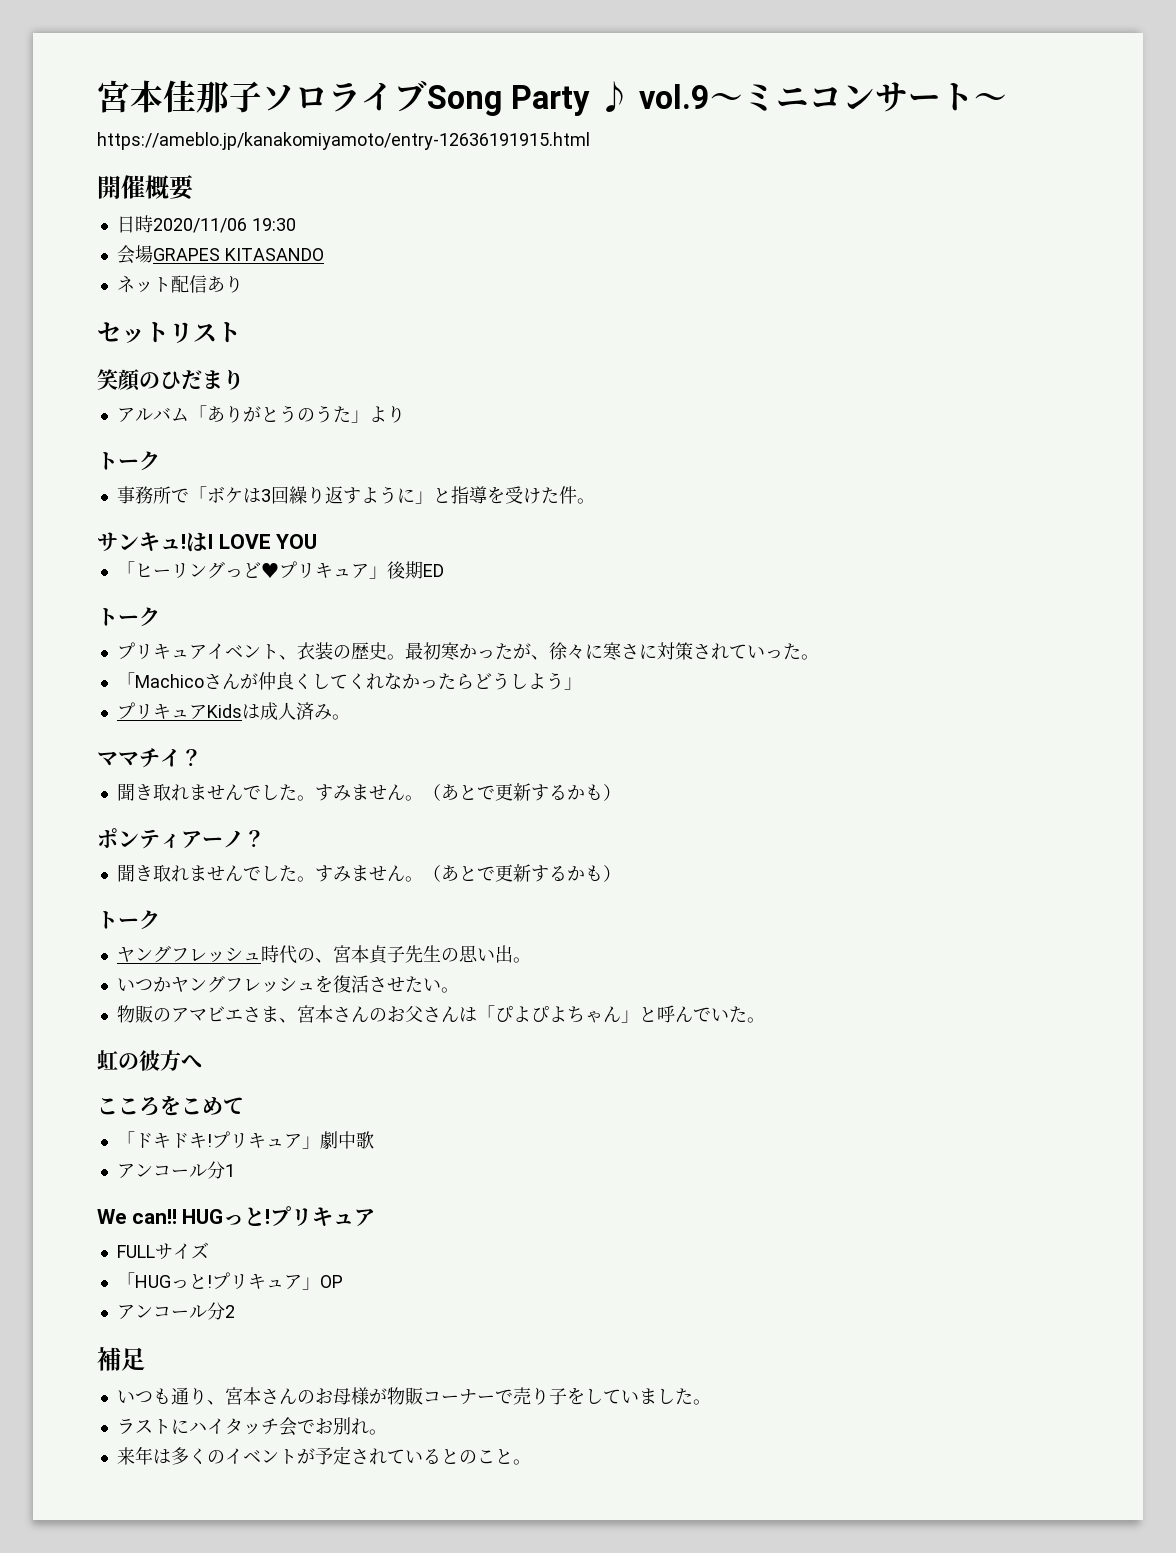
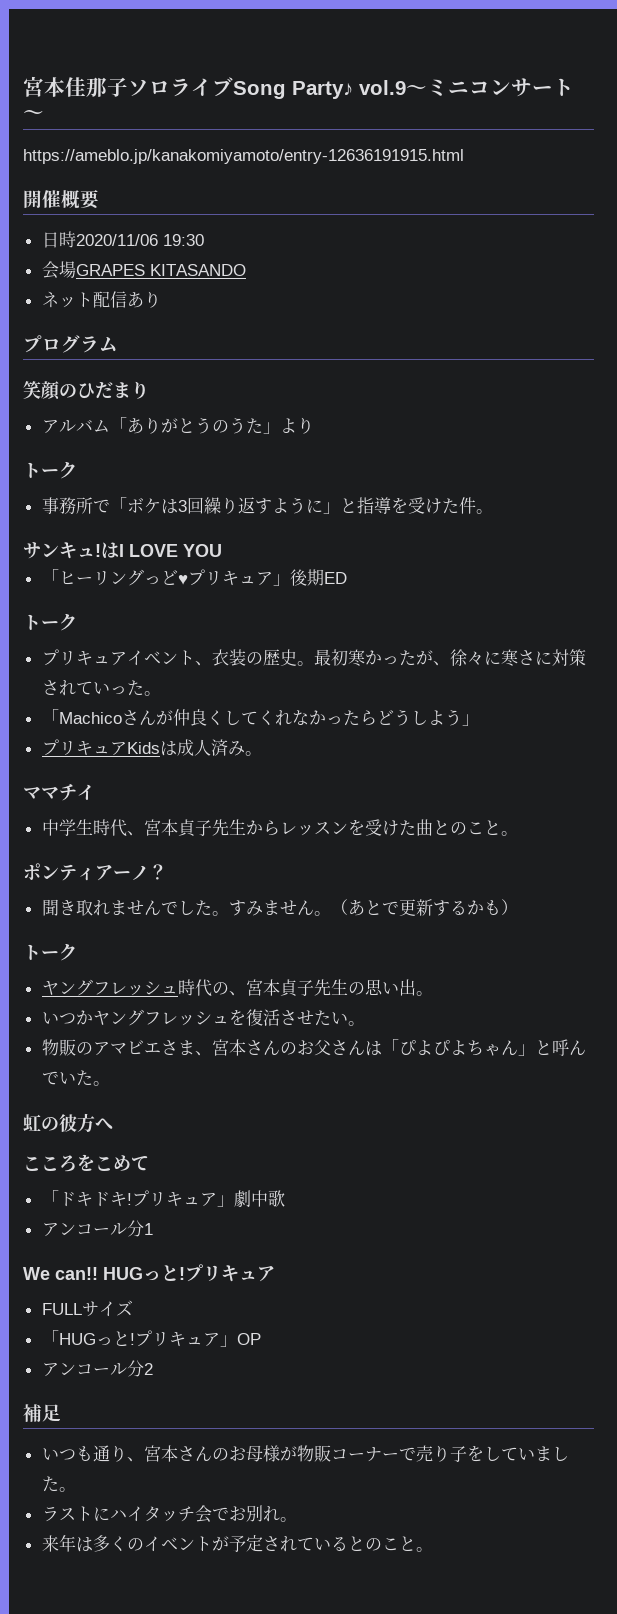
- 宮本佳那子ソロライブSong Party ♪ vol.9～ミニコンサート～
+ 宮本佳那子ソロライブSong Party♪ vol.9～ミニコンサート～
- セットリスト
+ プログラム
- ママチイ？
- 聞き取れませんでした。すみません。（あとで更新するかも）
+ ママチイ
+ 中学生時代、宮本貞子先生からレッスンを受けた曲とのこと。

